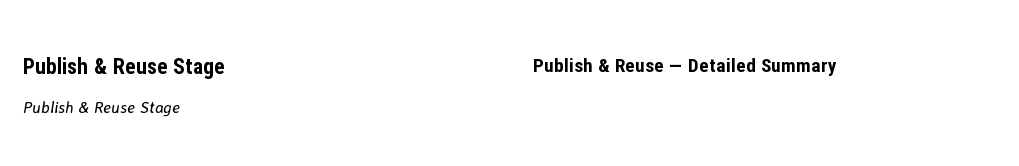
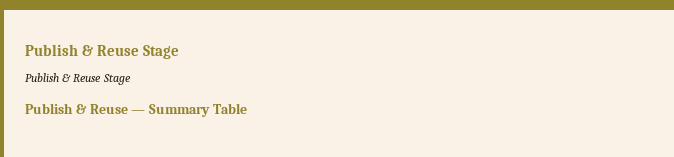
- Publish & Reuse — Detailed Summary
+ Publish & Reuse — Summary Table

